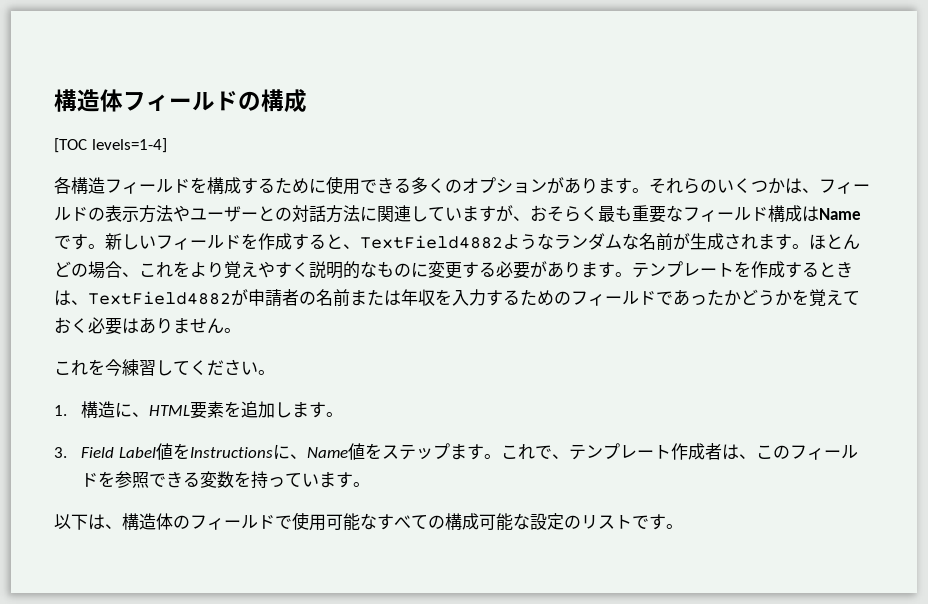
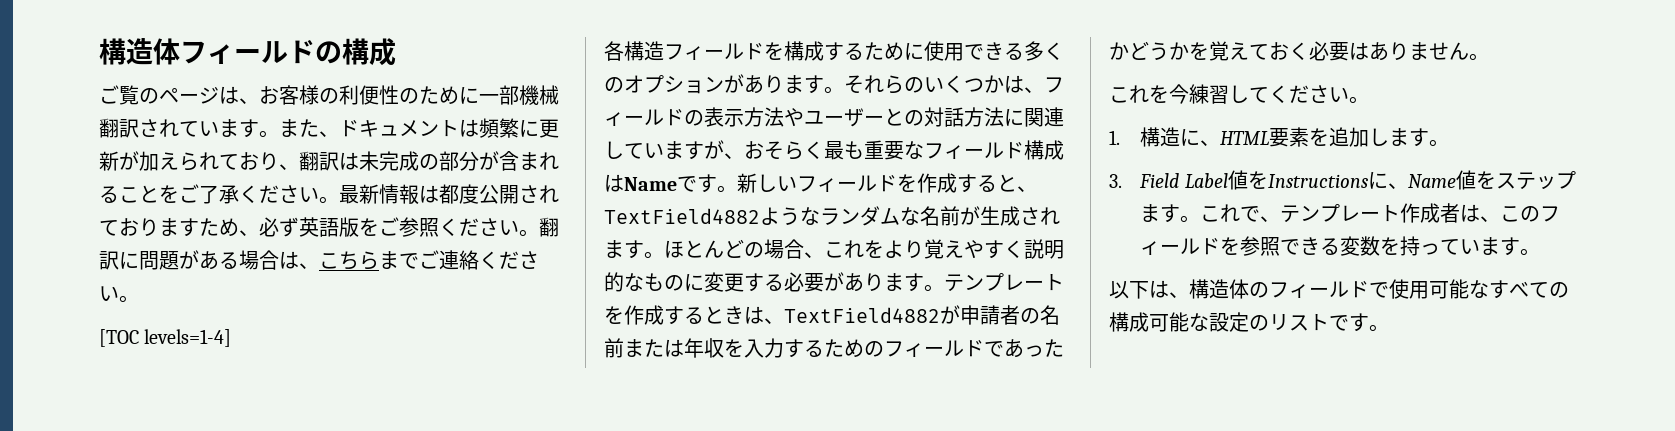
+ ご覧のページは、お客様の利便性のために一部機械翻訳されています。また、ドキュメントは頻繁に更新が加えられており、翻訳は未完成の部分が含まれることをご了承ください。最新情報は都度公開されておりますため、必ず英語版をご参照ください。翻訳に問題がある場合は、こちらまでご連絡ください。

